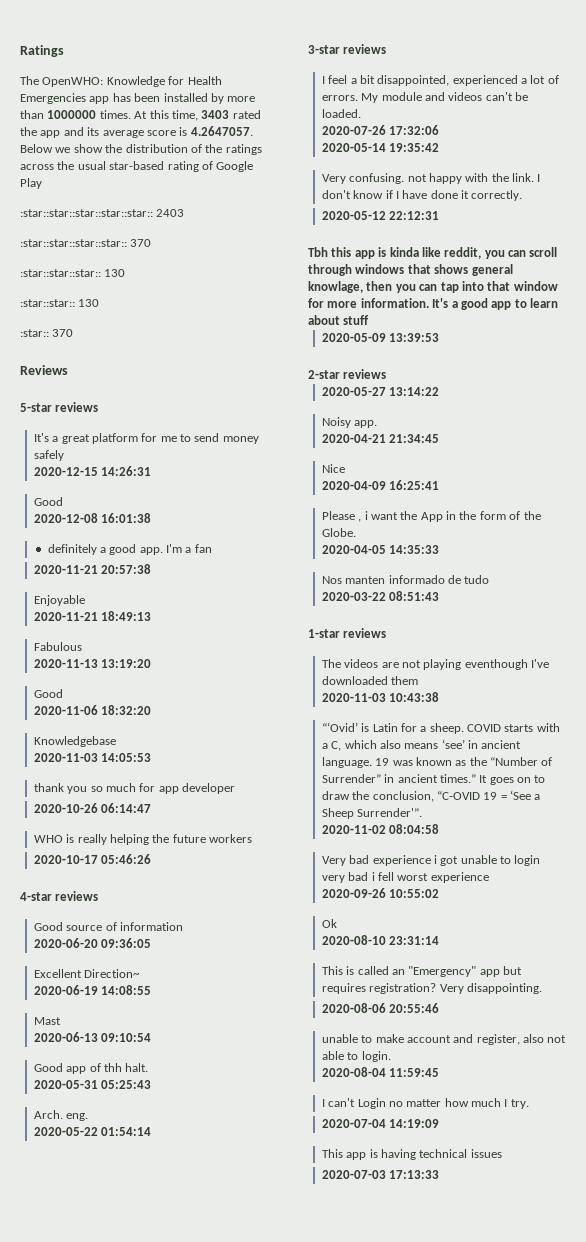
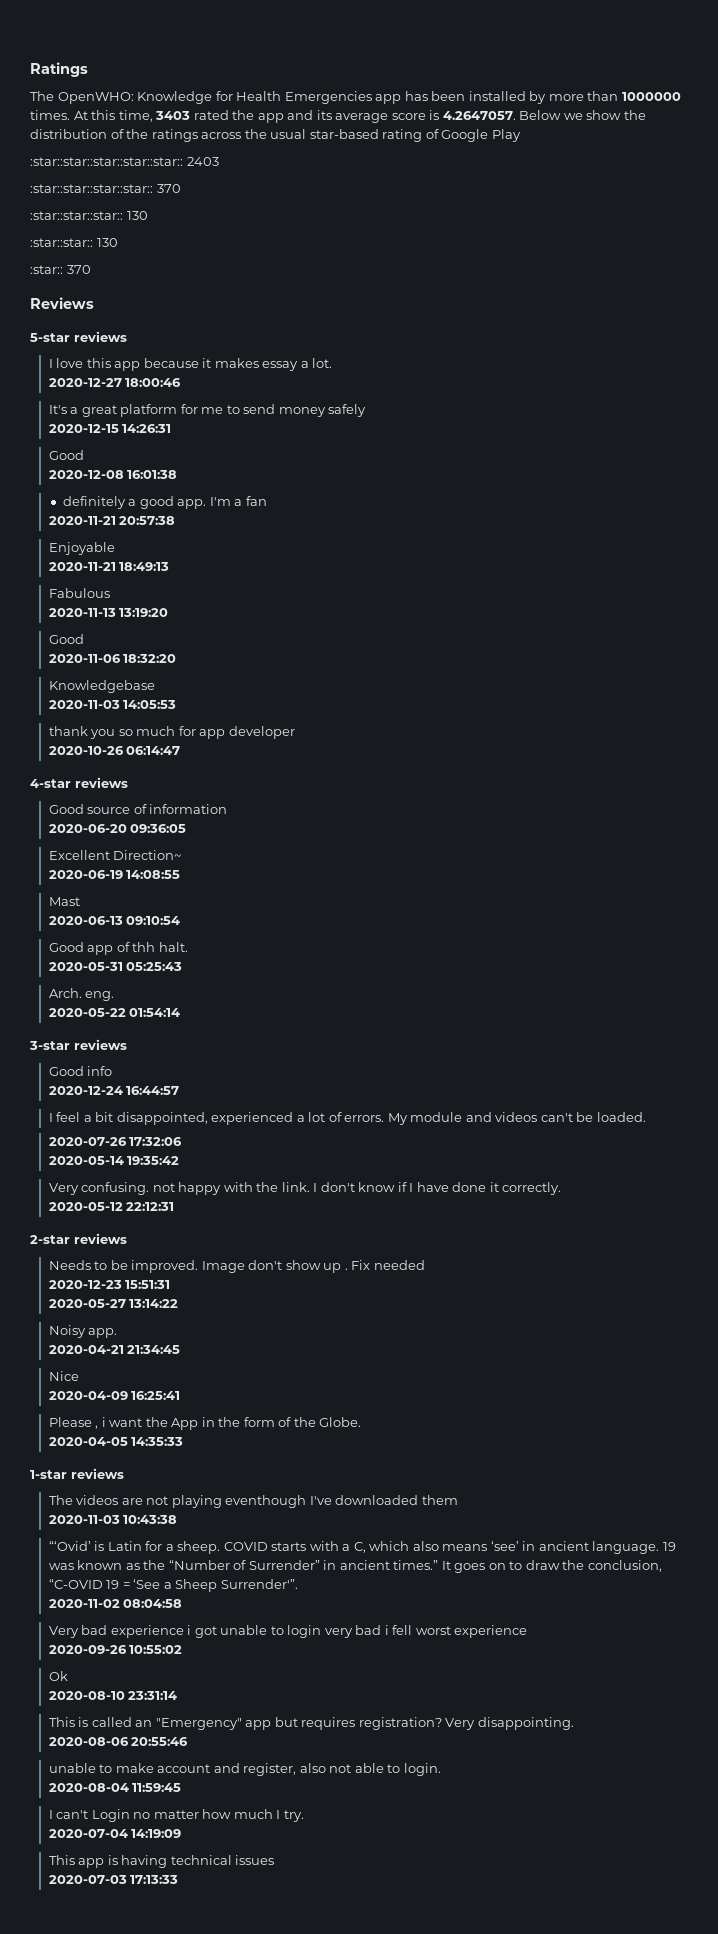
+ I love this app because it makes essay a lot.
+ 2020-12-27 18:00:46
- WHO is really helping the future workers
- 2020-10-17 05:46:26
+ Good info
+ 2020-12-24 16:44:57
- Tbh this app is kinda like reddit, you can scroll through windows that shows general knowlage, then you can tap into that window for more information. It's a good app to learn about stuff
- 2020-05-09 13:39:53
  2-star reviews
+ Needs to be improved. Image don't show up . Fix needed
+ 2020-12-23 15:51:31
- Nos manten informado de tudo
- 2020-03-22 08:51:43

